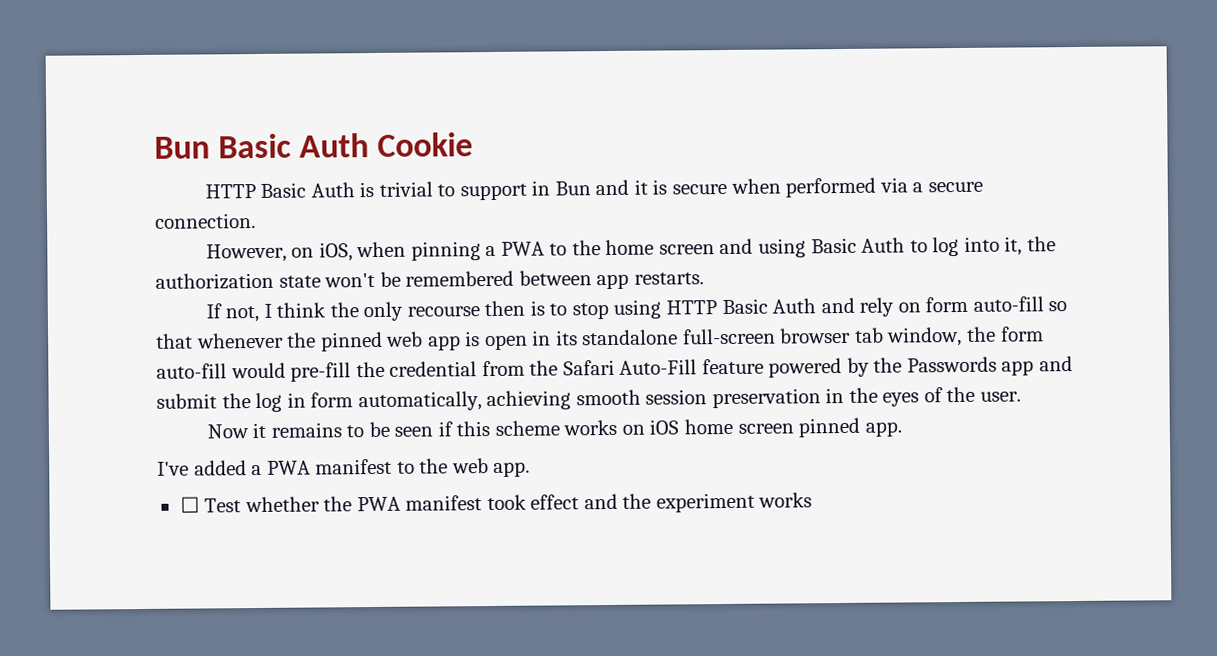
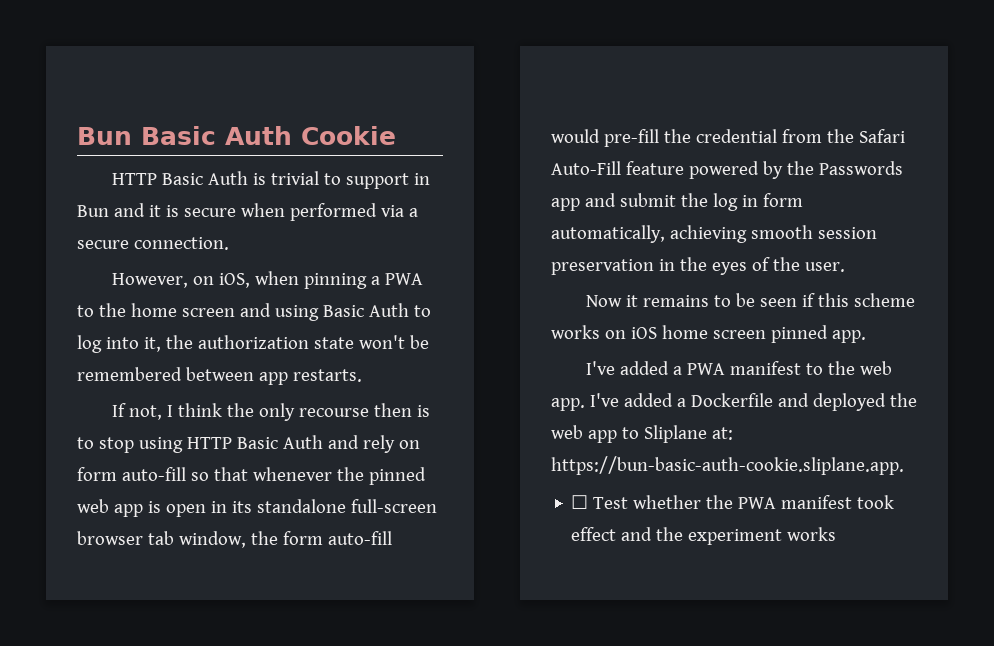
+ I've added a Dockerfile and deployed the web app to Sliplane at: https://bun-basic-auth-cookie.sliplane.app.

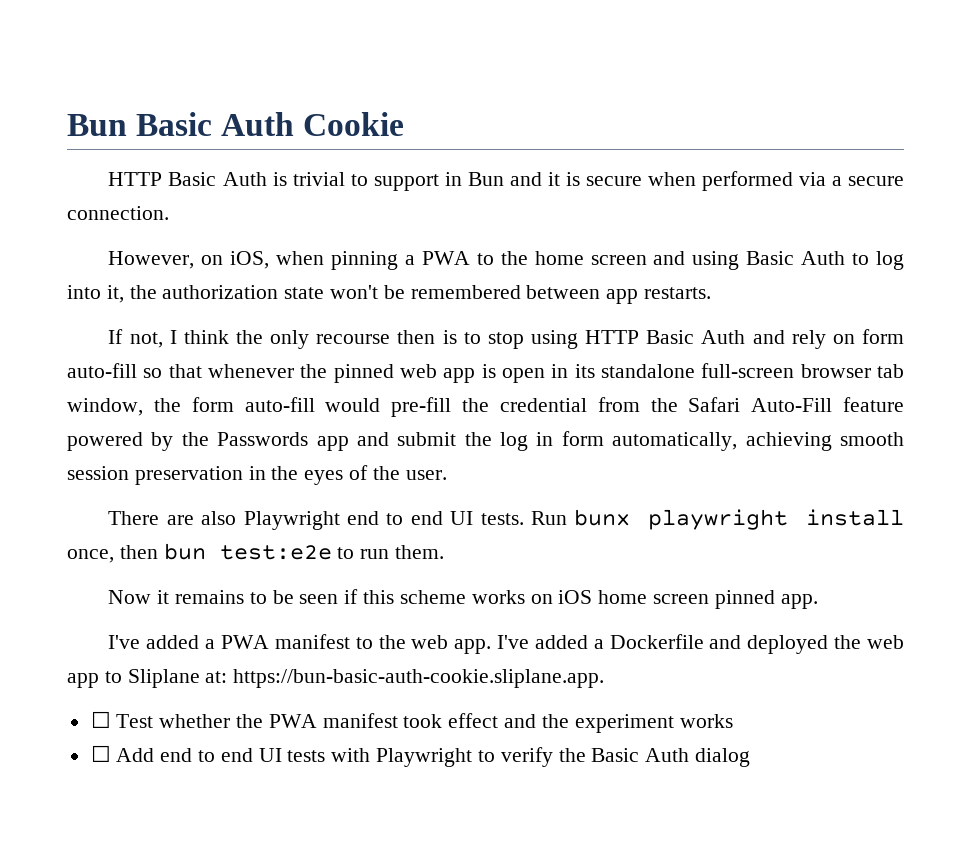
+ There are also Playwright end to end UI tests. Run bunx playwright install once, then bun test:e2e to run them.
+ ☐ Add end to end UI tests with Playwright to verify the Basic Auth dialog

